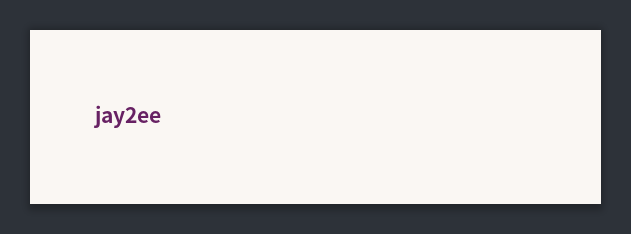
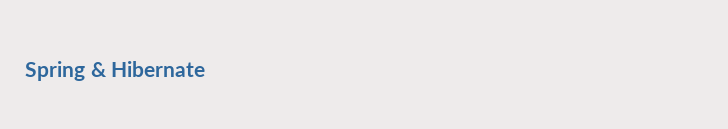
- jay2ee
+ Spring & Hibernate

